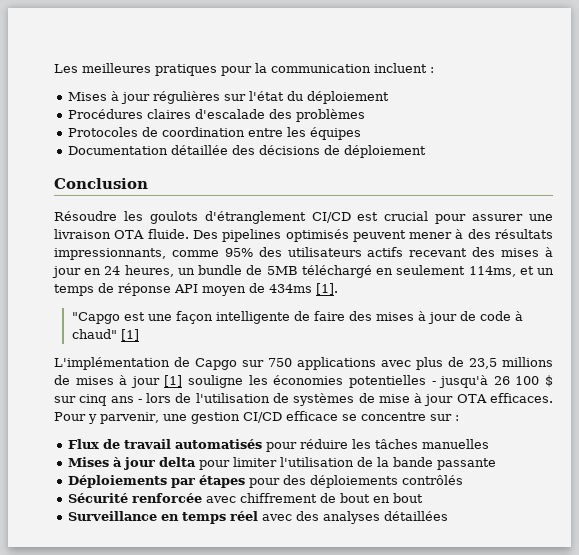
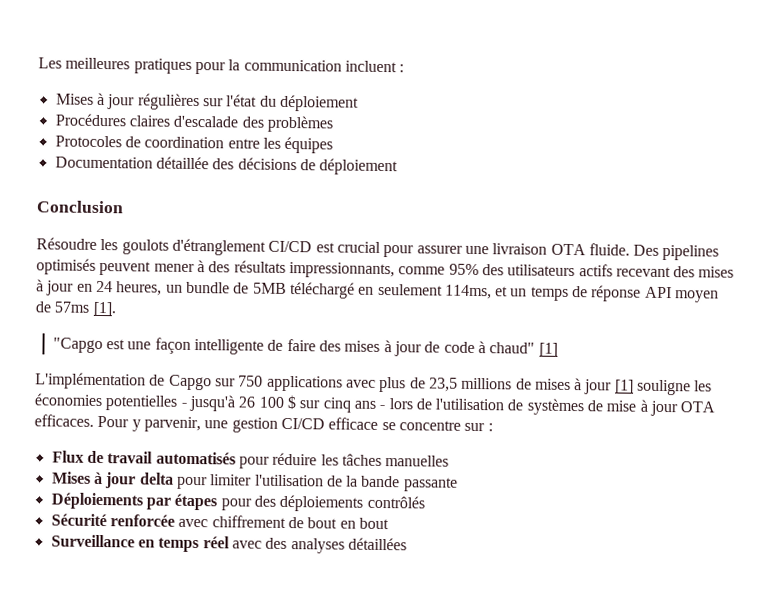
- Des pipelines optimisés peuvent mener à des résultats impressionnants, comme 95% des utilisateurs actifs recevant des mises à jour en 24 heures, un bundle de 5MB téléchargé en seulement 114ms, et un temps de réponse API moyen de 434ms [1].
+ Des pipelines optimisés peuvent mener à des résultats impressionnants, comme 95% des utilisateurs actifs recevant des mises à jour en 24 heures, un bundle de 5MB téléchargé en seulement 114ms, et un temps de réponse API moyen de 57ms [1].

